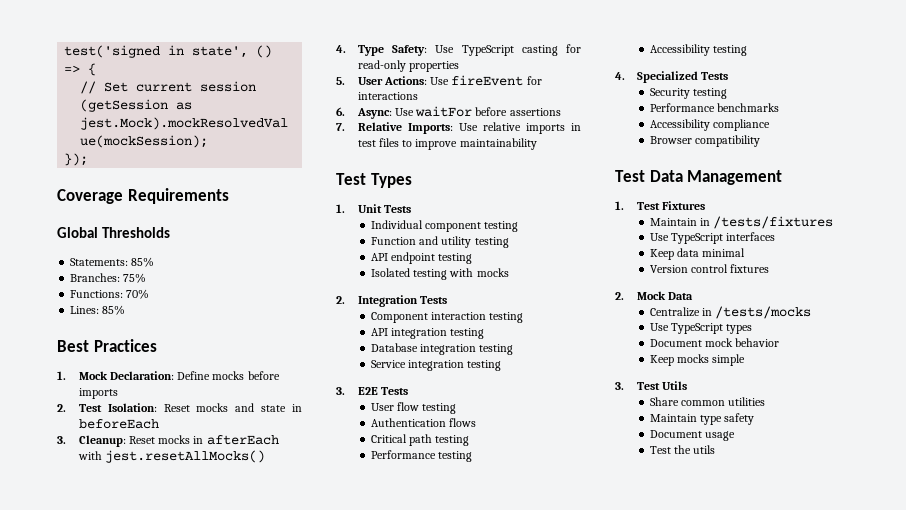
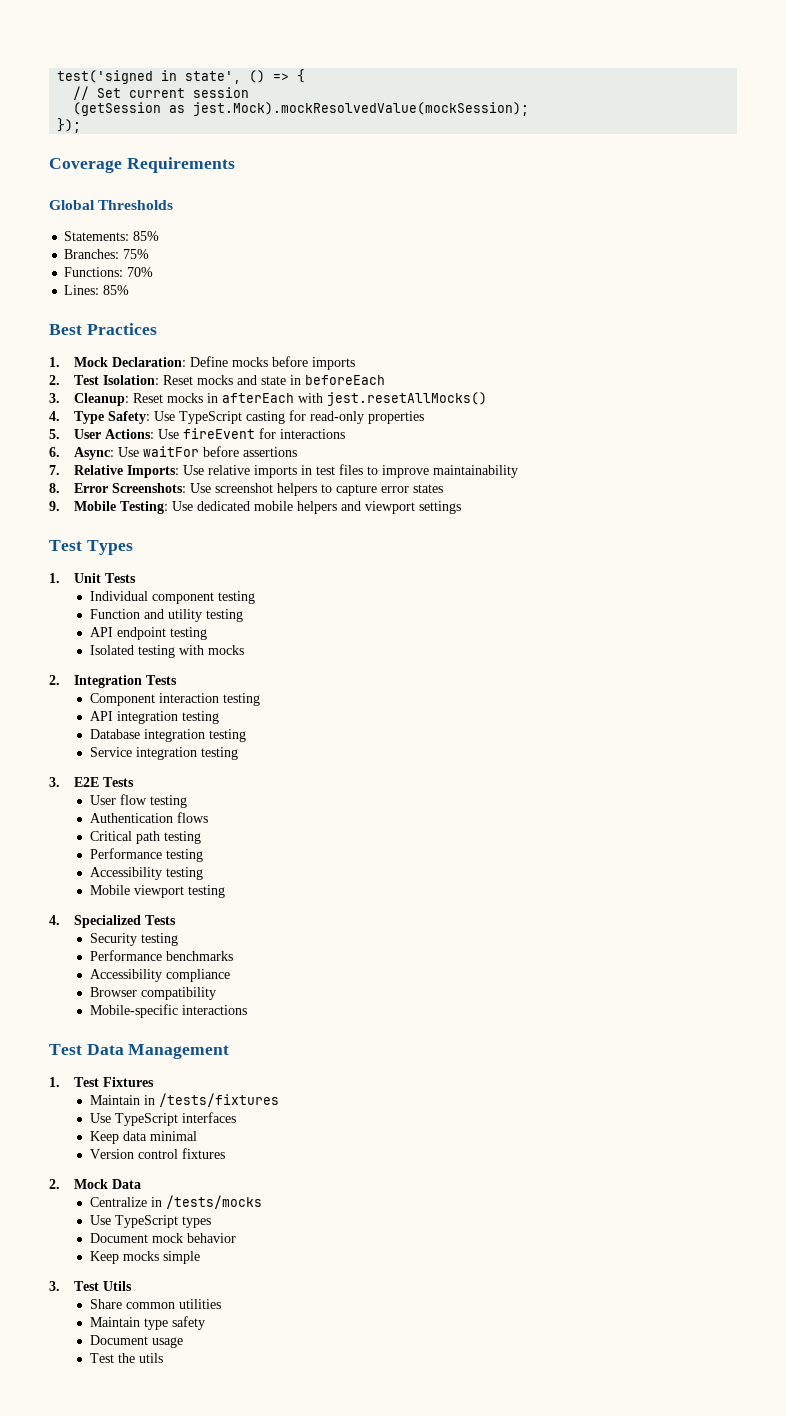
+ 8. Error Screenshots: Use screenshot helpers to capture error states
+ 9. Mobile Testing: Use dedicated mobile helpers and viewport settings
+ Mobile viewport testing
+ Mobile-specific interactions

